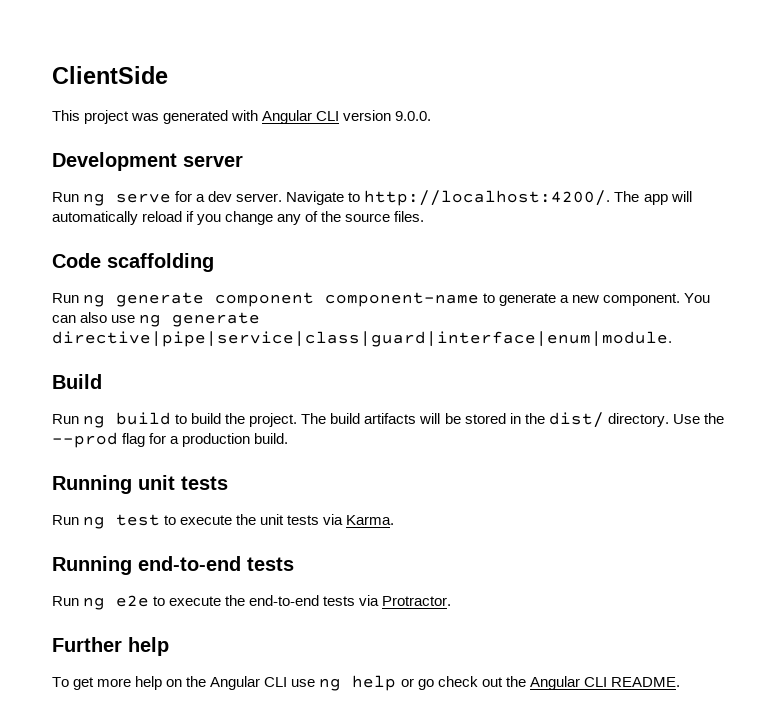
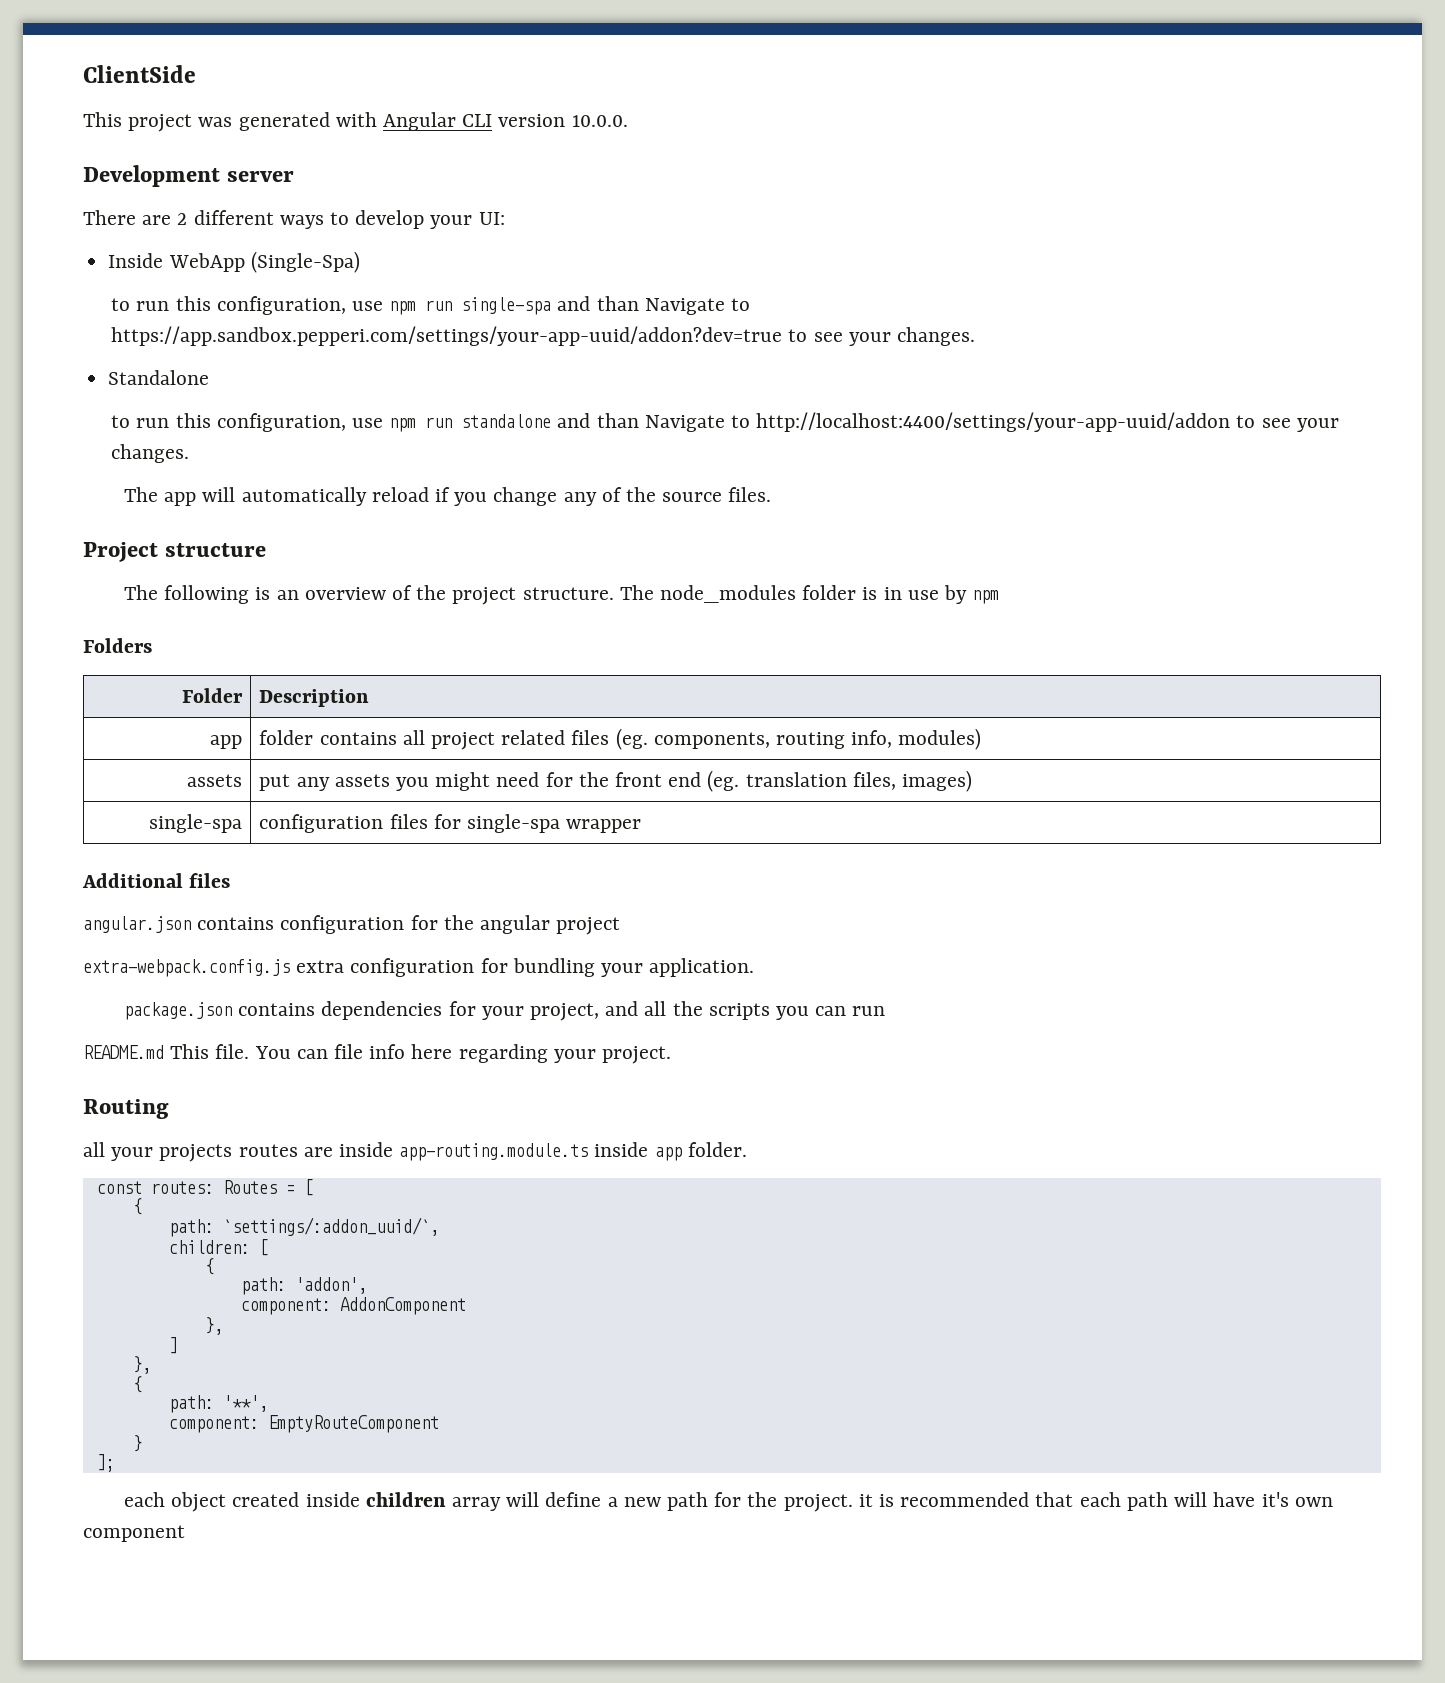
- This project was generated with Angular CLI version 9.0.0.
+ This project was generated with Angular CLI version 10.0.0.
- Run ng serve for a dev server. Navigate to http://localhost:4200/. The app will automatically reload if you change any of the source files.
+ There are 2 different ways to develop your UI:
+ Inside WebApp (Single-Spa)
+ to run this configuration, use npm run single-spa and than Navigate to https://app.sandbox.pepperi.com/settings/your-app-uuid/addon?dev=true to see your changes.
+ Standalone
+ to run this configuration, use npm run standalone and than Navigate to http://localhost:4400/settings/your-app-uuid/addon to see your changes.
+ The app will automatically reload if you change any of the source files.
- Code scaffolding
- Run ng generate component component-name to generate a new component. You can also use ng generate directive|pipe|service|class|guard|interface|enum|module.
- Build
- Run ng build to build the project. The build artifacts will be stored in the dist/ directory. Use the --prod flag for a production build.
- Running unit tests
- Run ng test to execute the unit tests via Karma.
- Running end-to-end tests
- Run ng e2e to execute the end-to-end tests via Protractor.
- Further help
- To get more help on the Angular CLI use ng help or go check out the Angular CLI README.
+ Project structure
+ The following is an overview of the project structure. The node_modules folder is in use by npm
+ Folders
+ Folder | Description
+ app | folder contains all project related files (eg. components, routing info, modules)
+ assets | put any assets you might need for the front end (eg. translation files, images)
+ single-spa | configuration files for single-spa wrapper
+ Additional files
+ angular.json contains configuration for the angular project
+ extra-webpack.config.js extra configuration for bundling your application.
+ package.json contains dependencies for your project, and all the scripts you can run
+ README.md This file. You can file info here regarding your project.
+ Routing
+ all your projects routes are inside app-routing.module.ts inside app folder.
+ const routes: Routes = [
+ {
+ path: `settings/:addon_uuid/`,
+ children: [
+ {
+ path: 'addon',
+ component: AddonComponent
+ },
+ ]
+ },
+ {
+ path: '**',
+ component: EmptyRouteComponent
+ }
+ ];
+ each object created inside children array will define a new path for the project. it is recommended that each path will have it's own component

